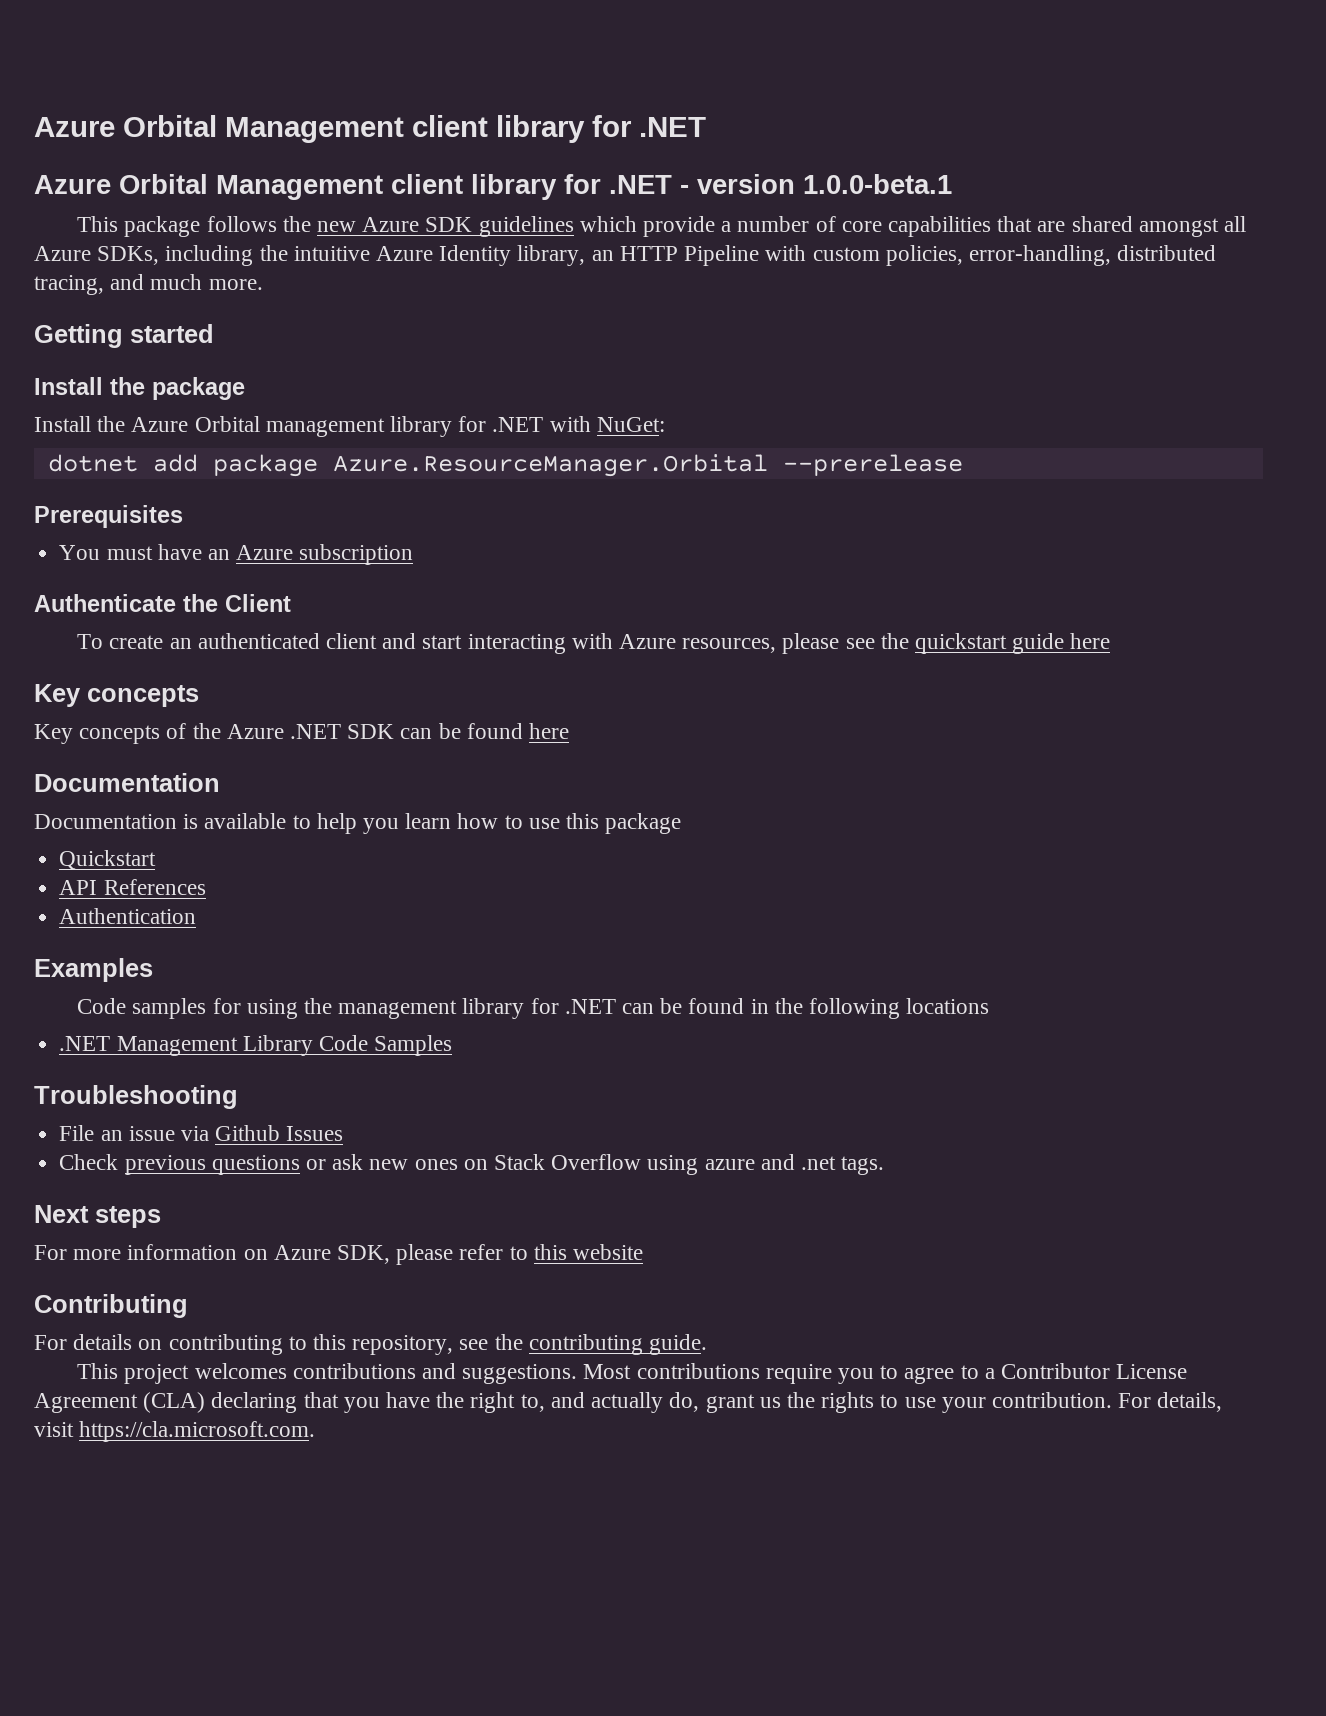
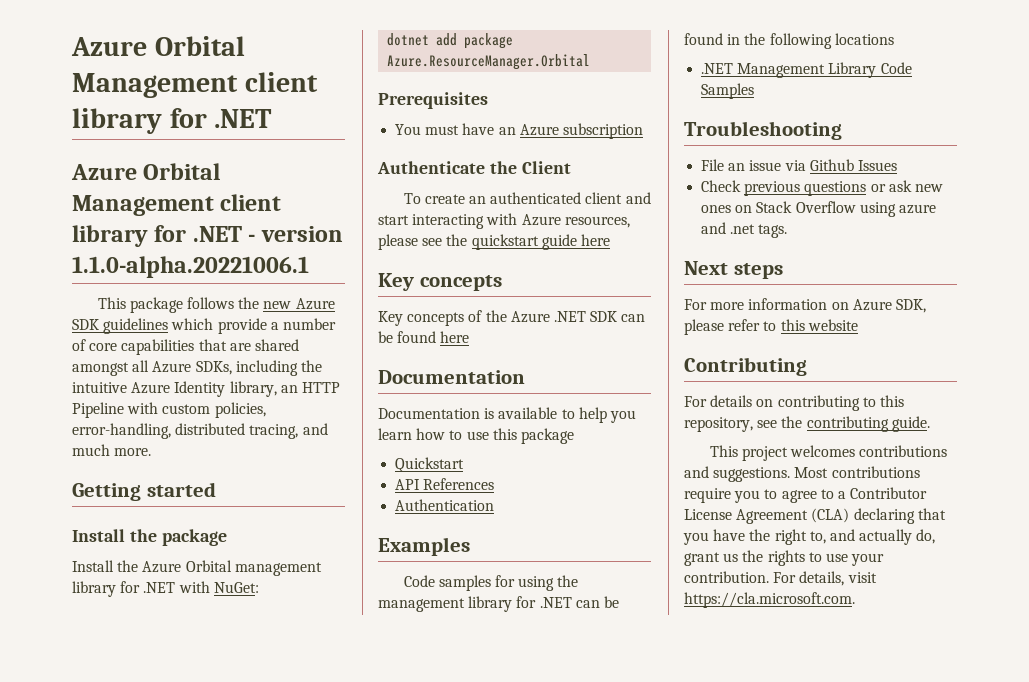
- Azure Orbital Management client library for .NET - version 1.0.0-beta.1
+ Azure Orbital Management client library for .NET - version 1.1.0-alpha.20221006.1
- dotnet add package Azure.ResourceManager.Orbital --prerelease
+ dotnet add package Azure.ResourceManager.Orbital

